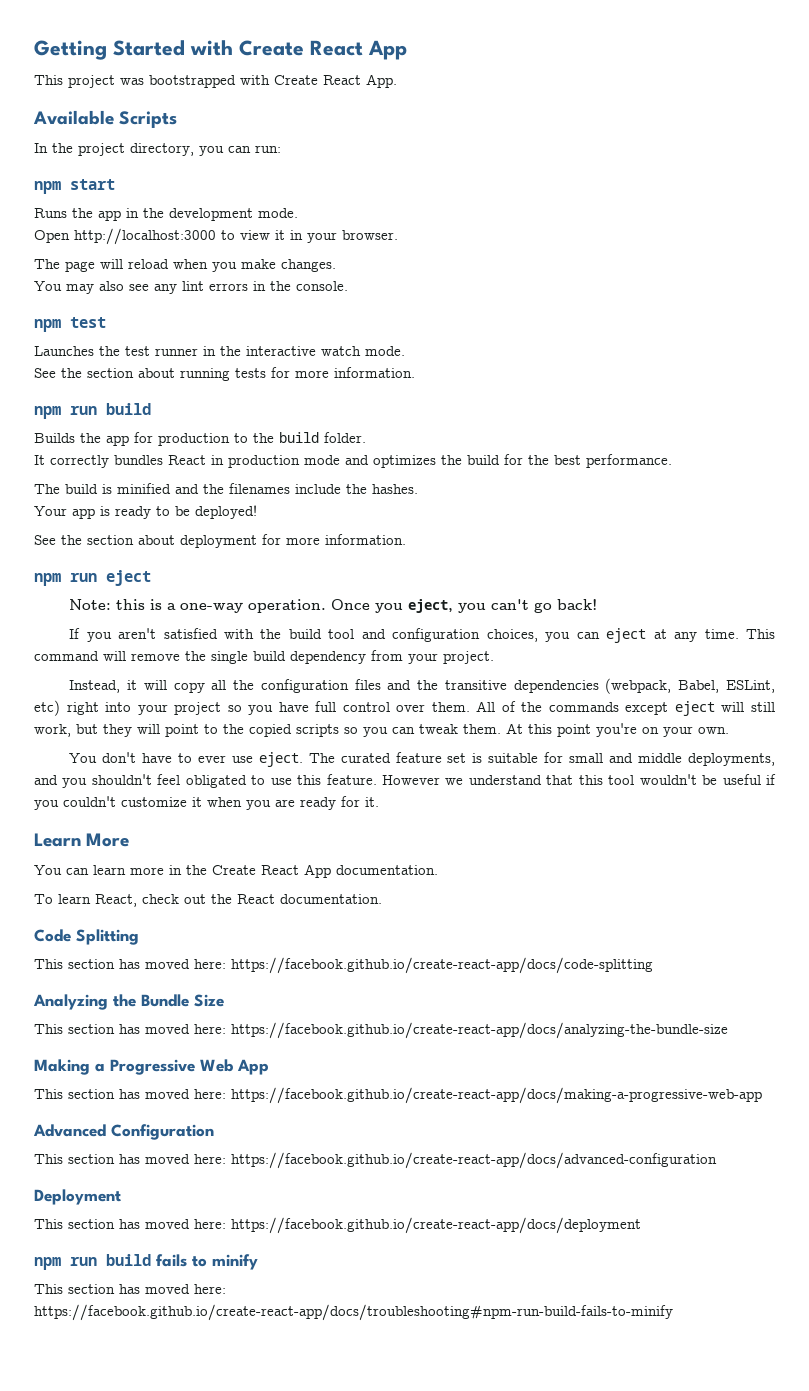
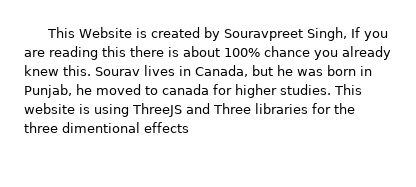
- Getting Started with Create React App
- This project was bootstrapped with Create React App.
- Available Scripts
- In the project directory, you can run:
- npm start
- Runs the app in the development mode.
- Open http://localhost:3000 to view it in your browser.
- The page will reload when you make changes.
- You may also see any lint errors in the console.
- npm test
- Launches the test runner in the interactive watch mode.
- See the section about running tests for more information.
- npm run build
- Builds the app for production to the build folder.
- It correctly bundles React in production mode and optimizes the build for the best performance.
- The build is minified and the filenames include the hashes.
- Your app is ready to be deployed!
- See the section about deployment for more information.
- npm run eject
- Note: this is a one-way operation. Once you eject, you can't go back!
- If you aren't satisfied with the build tool and configuration choices, you can eject at any time. This command will remove the single build dependency from your project.
- Instead, it will copy all the configuration files and the transitive dependencies (webpack, Babel, ESLint, etc) right into your project so you have full control over them. All of the commands except eject will still work, but they will point to the copied scripts so you can tweak them. At this point you're on your own.
- You don't have to ever use eject. The curated feature set is suitable for small and middle deployments, and you shouldn't feel obligated to use this feature. However we understand that this tool wouldn't be useful if you couldn't customize it when you are ready for it.
- Learn More
- You can learn more in the Create React App documentation.
- To learn React, check out the React documentation.
- Code Splitting
- This section has moved here: https://facebook.github.io/create-react-app/docs/code-splitting
- Analyzing the Bundle Size
- This section has moved here: https://facebook.github.io/create-react-app/docs/analyzing-the-bundle-size
- Making a Progressive Web App
- This section has moved here: https://facebook.github.io/create-react-app/docs/making-a-progressive-web-app
- Advanced Configuration
- This section has moved here: https://facebook.github.io/create-react-app/docs/advanced-configuration
- Deployment
- This section has moved here: https://facebook.github.io/create-react-app/docs/deployment
- npm run build fails to minify
- This section has moved here: https://facebook.github.io/create-react-app/docs/troubleshooting#npm-run-build-fails-to-minify
+ This Website is created by Souravpreet Singh, If you are reading this there is about 100% chance you already knew this. Sourav lives in Canada, but he was born in Punjab, he moved to canada for higher studies. This website is using ThreeJS and Three libraries for the three dimentional effects

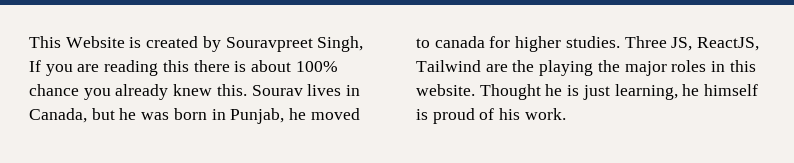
- This website is using ThreeJS and Three libraries for the three dimentional effects
+ Three JS, ReactJS, Tailwind are the playing the major roles in this website. Thought he is just learning, he himself is proud of his work.

